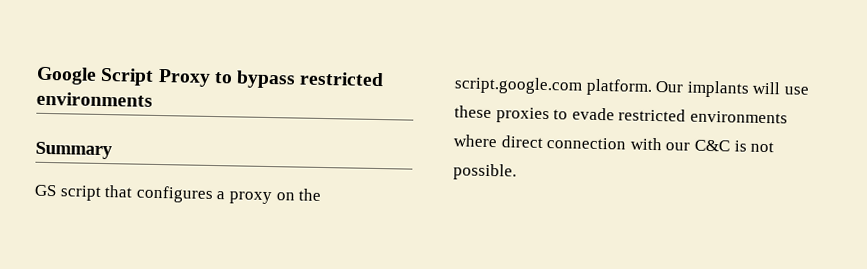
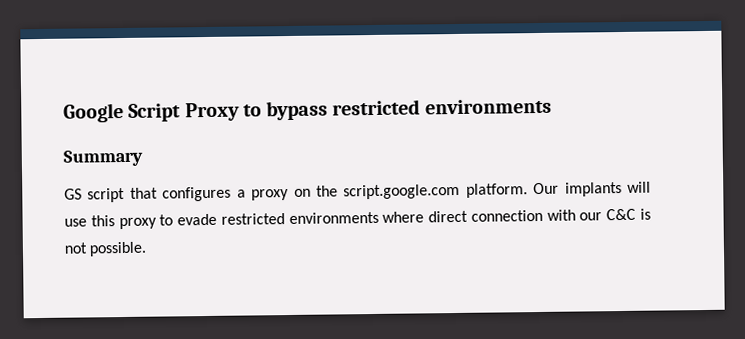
- Our implants will use these proxies to evade restricted environments where direct connection with our C&C is not possible.
+ Our implants will use this proxy to evade restricted environments where direct connection with our C&C is not possible.

